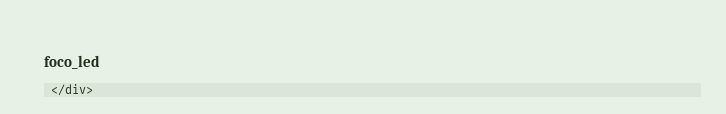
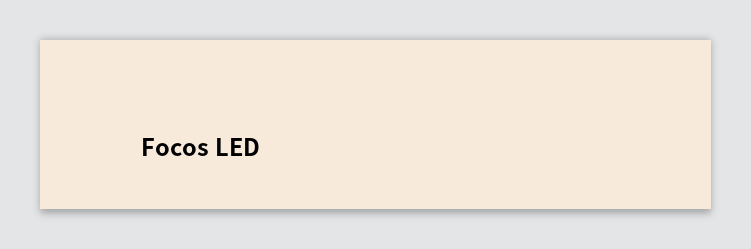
- foco_led
- </div>
+ Focos LED

